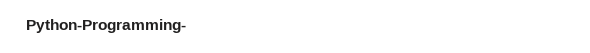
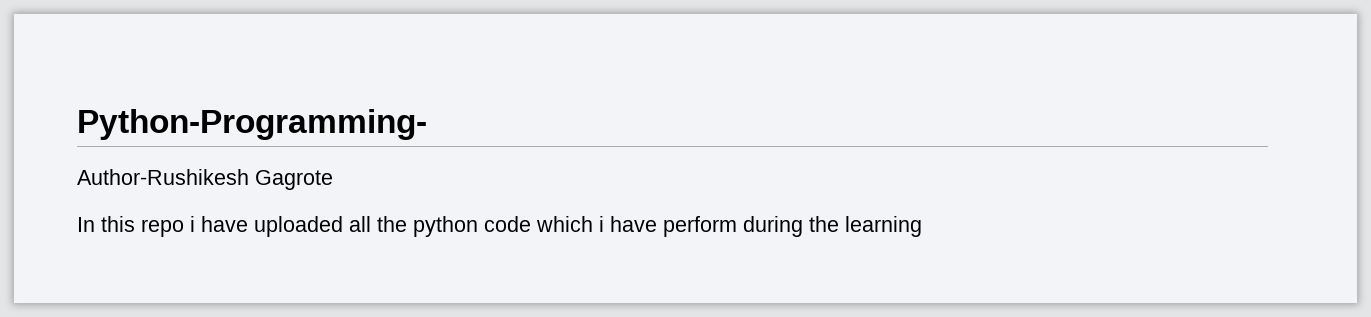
+ Author-Rushikesh Gagrote
+ In this repo i have uploaded all the python code which i have perform during the learning

